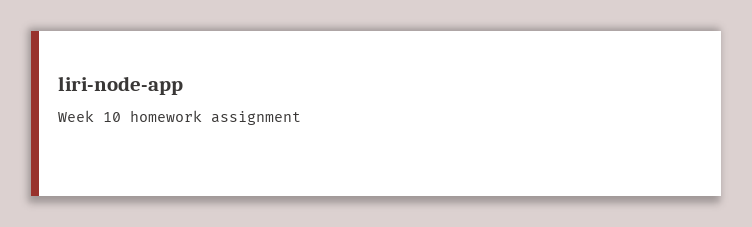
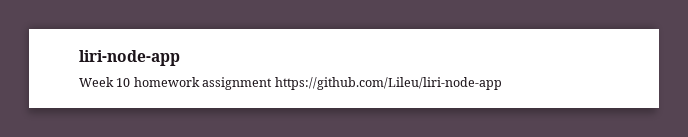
- Week 10 homework assignment
+ Week 10 homework assignment https://github.com/Lileu/liri-node-app

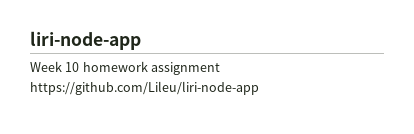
- Week 10 homework assignment https://github.com/Lileu/liri-node-app
+ Week 10 homework assignment
+ https://github.com/Lileu/liri-node-app

